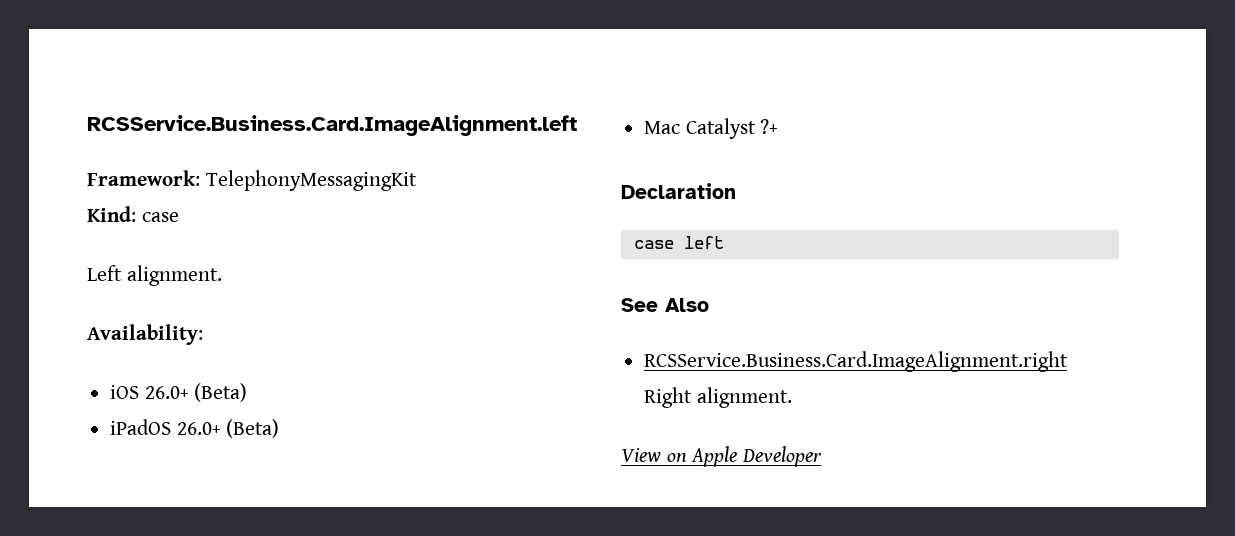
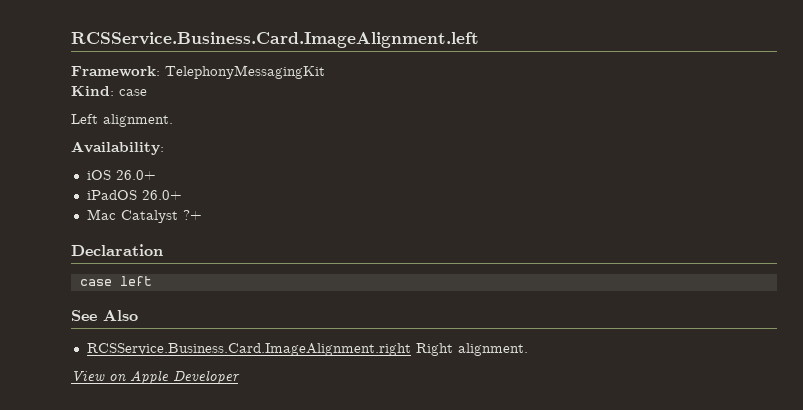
- iOS 26.0+ (Beta)
+ iOS 26.0+
- iPadOS 26.0+ (Beta)
+ iPadOS 26.0+

